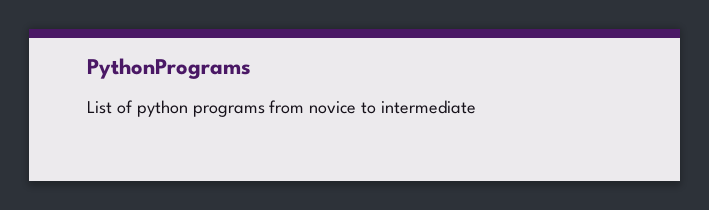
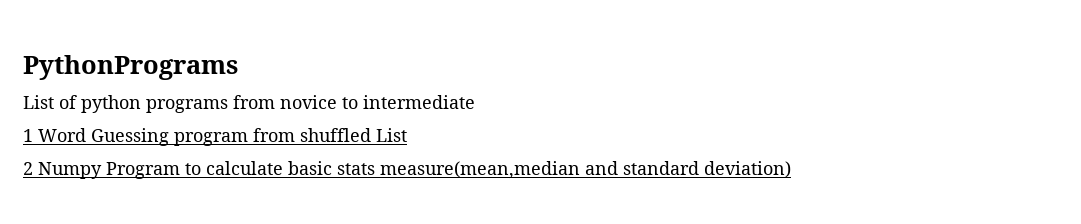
+ 1 Word Guessing program from shuffled List
+ 2 Numpy Program to calculate basic stats measure(mean,median and standard deviation)

